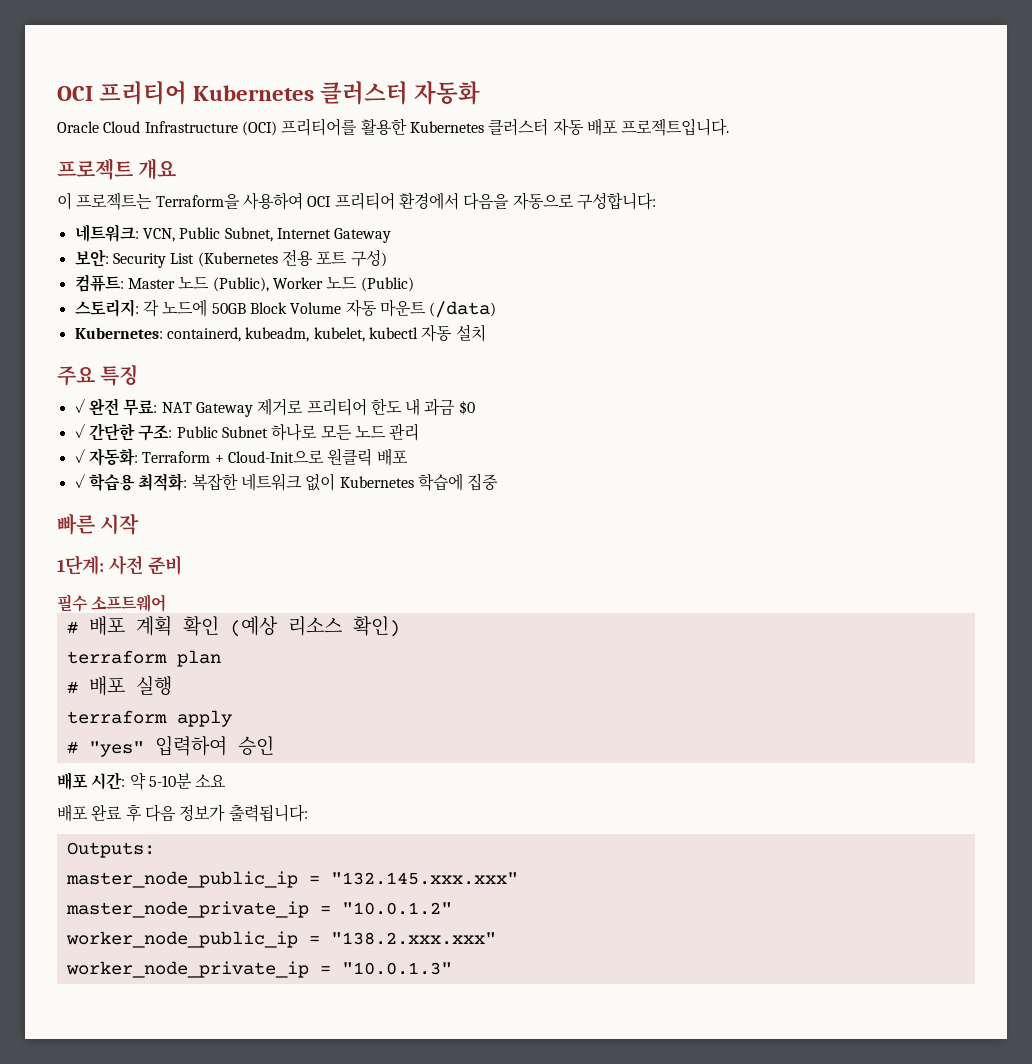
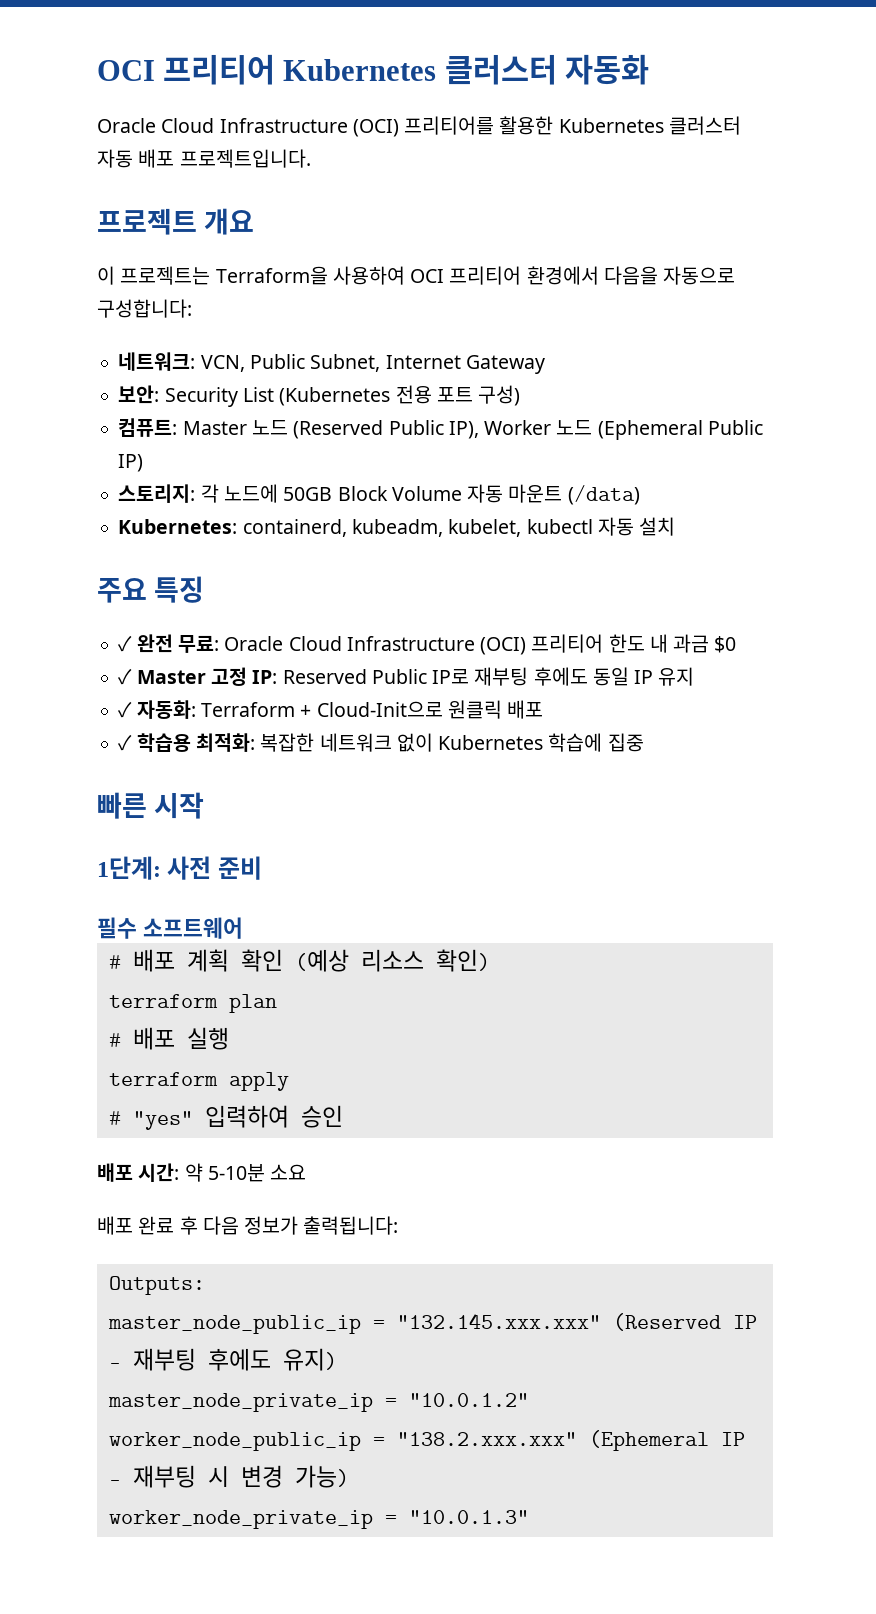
- 컴퓨트: Master 노드 (Public), Worker 노드 (Public)
+ 컴퓨트: Master 노드 (Reserved Public IP), Worker 노드 (Ephemeral Public IP)
- ✓ 완전 무료: NAT Gateway 제거로 프리티어 한도 내 과금 $0
+ ✓ 완전 무료: Oracle Cloud Infrastructure (OCI) 프리티어 한도 내 과금 $0
- ✓ 간단한 구조: Public Subnet 하나로 모든 노드 관리
+ ✓ Master 고정 IP: Reserved Public IP로 재부팅 후에도 동일 IP 유지
- master_node_public_ip = "132.145.xxx.xxx"
+ master_node_public_ip = "132.145.xxx.xxx" (Reserved IP - 재부팅 후에도 유지)
- worker_node_public_ip = "138.2.xxx.xxx"
+ worker_node_public_ip = "138.2.xxx.xxx" (Ephemeral IP - 재부팅 시 변경 가능)

